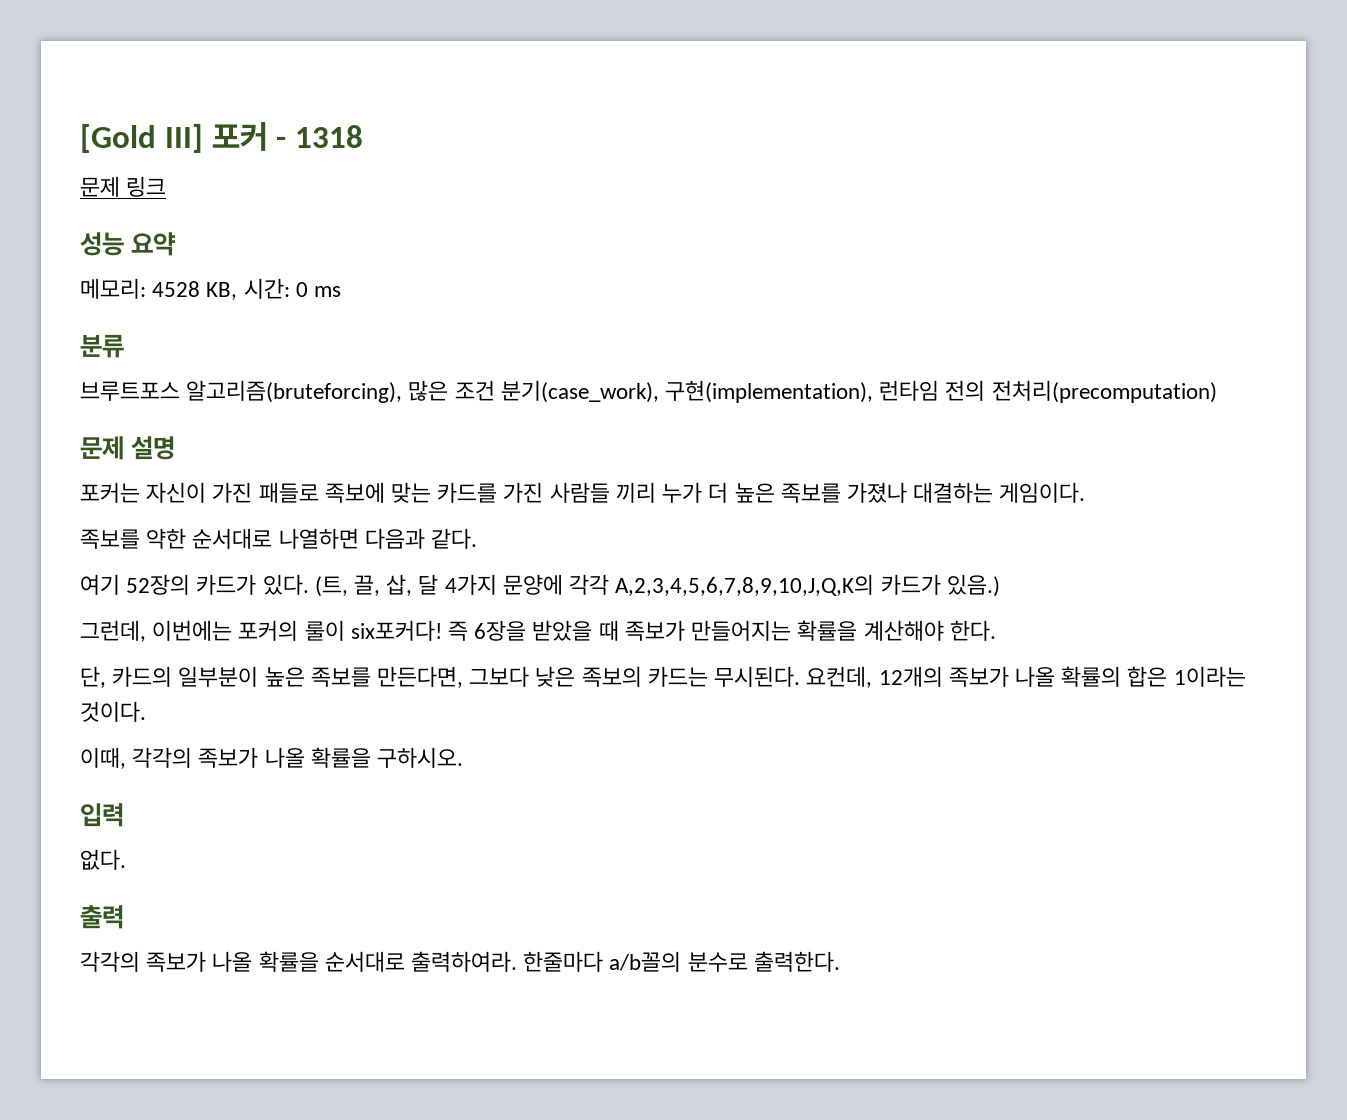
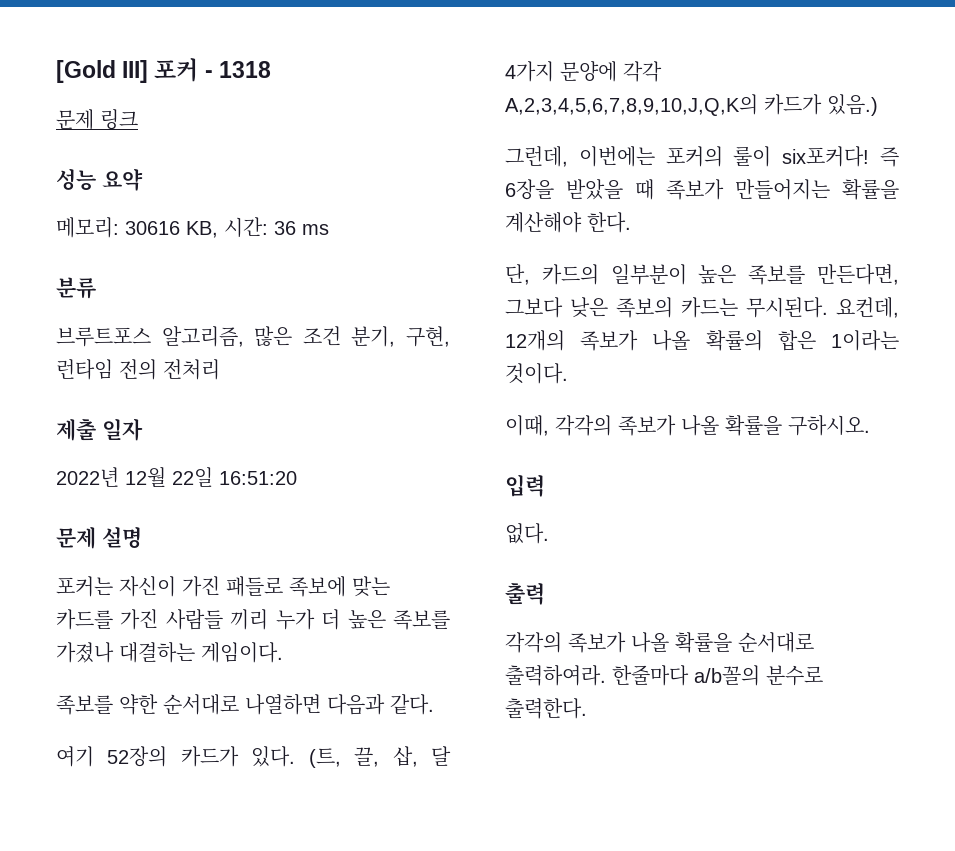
- 메모리: 4528 KB, 시간: 0 ms
+ 메모리: 30616 KB, 시간: 36 ms
- 브루트포스 알고리즘(bruteforcing), 많은 조건 분기(case_work), 구현(implementation), 런타임 전의 전처리(precomputation)
+ 브루트포스 알고리즘, 많은 조건 분기, 구현, 런타임 전의 전처리
+ 제출 일자
+ 2022년 12월 22일 16:51:20

